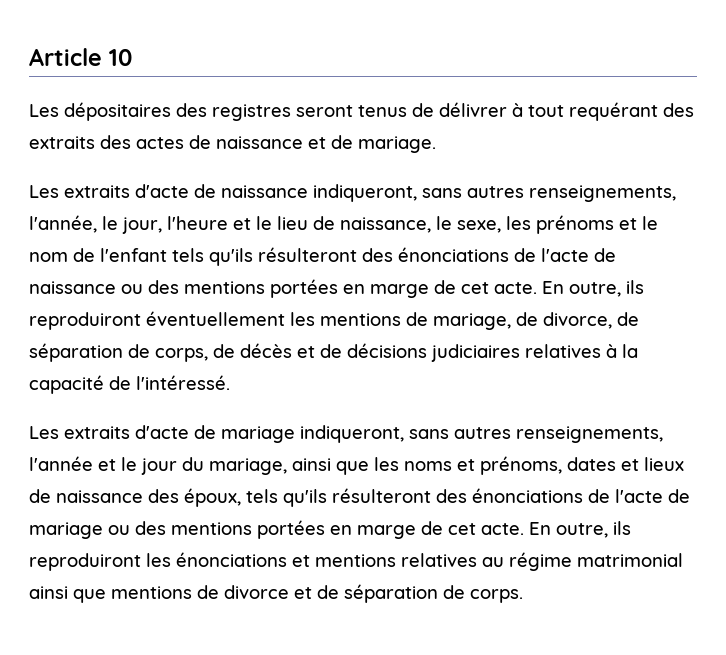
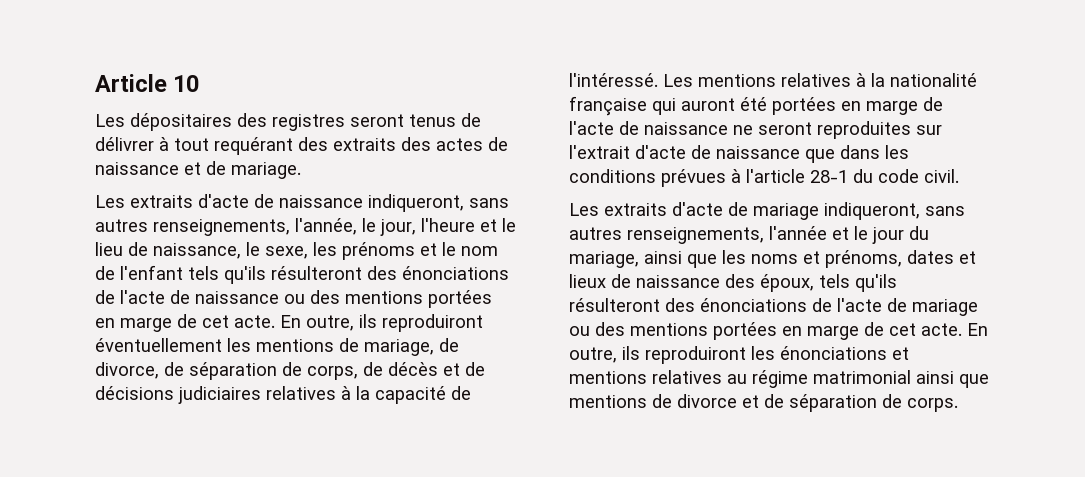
+ Les mentions relatives à la nationalité française qui auront été portées en marge de l'acte de naissance ne seront reproduites sur l'extrait d'acte de naissance que dans les conditions prévues à l'article 28-1 du code civil.

